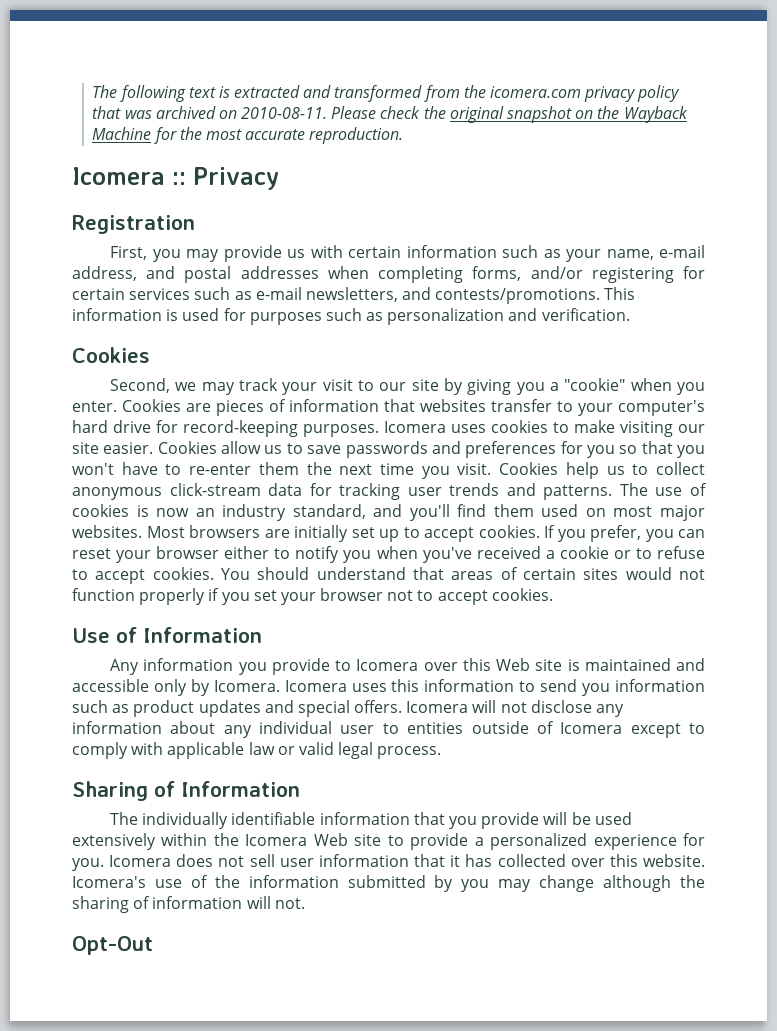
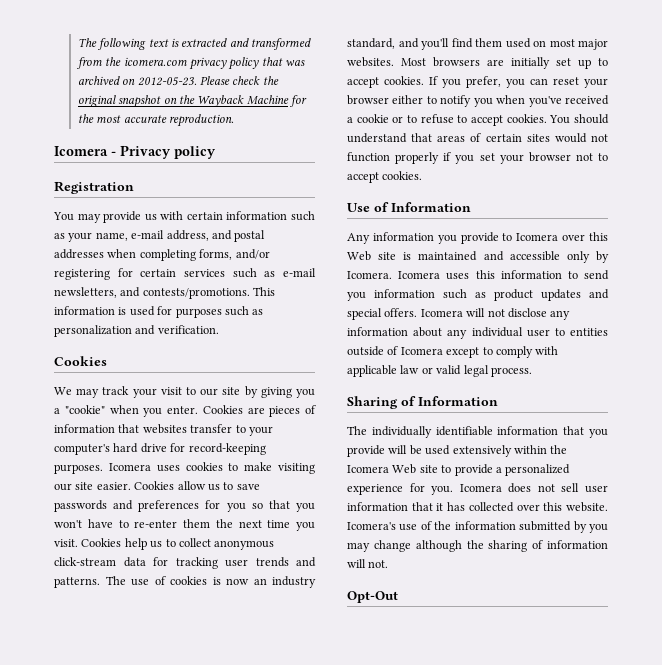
- The following text is extracted and transformed from the icomera.com privacy policy that was archived on 2010-08-11.
+ The following text is extracted and transformed from the icomera.com privacy policy that was archived on 2012-05-23.
- Icomera :: Privacy
+ Icomera - Privacy policy
- First, you may provide us with certain information such as your name, e-mail address, and postal addresses when completing forms, and/or registering for certain services such as e-mail newsletters, and contests/promotions.
+ You may provide us with certain information such as your name, e-mail address, and postal addresses when completing forms, and/or registering for certain services such as e-mail newsletters, and contests/promotions.
- Second, we may track your visit to our site by giving you a "cookie" when you enter.
+ We may track your visit to our site by giving you a "cookie" when you enter.

